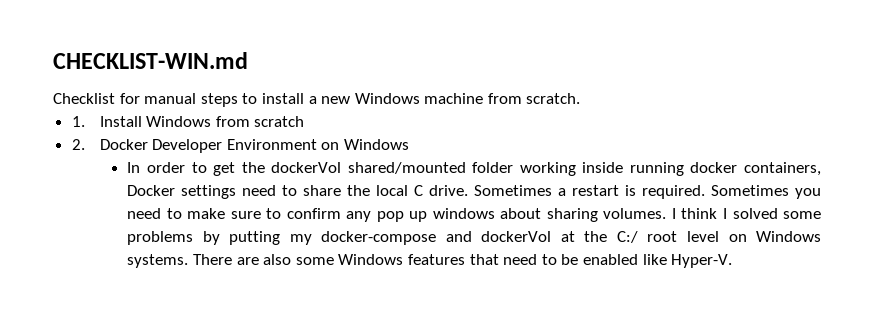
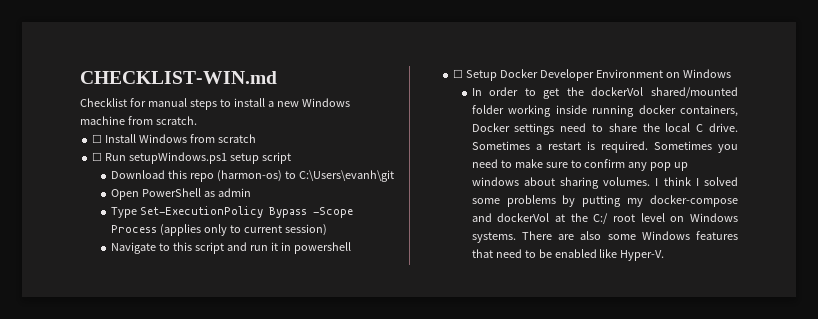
- 1. Install Windows from scratch
+ ☐ Install Windows from scratch
- 2. Docker Developer Environment on Windows
+ ☐ Run setupWindows.ps1 setup script
+ Download this repo (harmon-os) to C:\Users\evanh\git
+ Open PowerShell as admin
+ Type Set-ExecutionPolicy Bypass -Scope Process (applies only to current session)
+ Navigate to this script and run it in powershell
+ ☐ Setup Docker Developer Environment on Windows

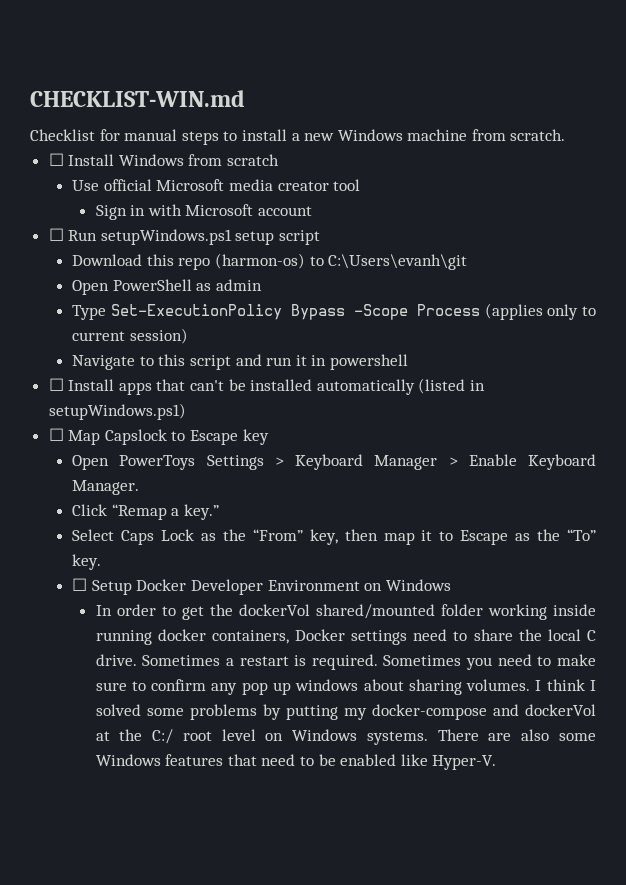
+ Use official Microsoft media creator tool
+ Sign in with Microsoft account
+ ☐ Install apps that can't be installed automatically (listed in setupWindows.ps1)
+ ☐ Map Capslock to Escape key
+ Open PowerToys Settings > Keyboard Manager > Enable Keyboard Manager.
+ Click “Remap a key.”
+ Select Caps Lock as the “From” key, then map it to Escape as the “To” key.

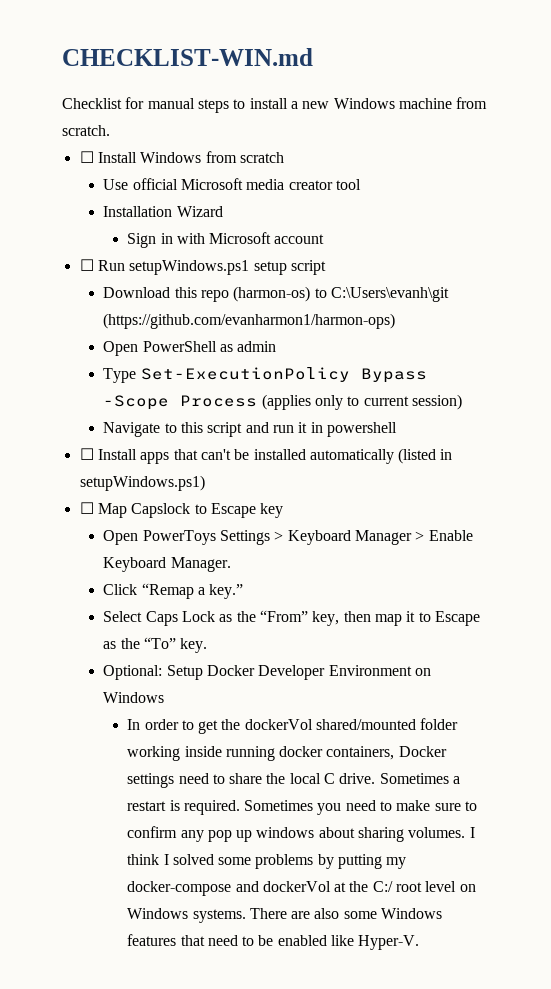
+ Installation Wizard
- Download this repo (harmon-os) to C:\Users\evanh\git
+ Download this repo (harmon-os) to C:\Users\evanh\git (https://github.com/evanharmon1/harmon-ops)
- ☐ Setup Docker Developer Environment on Windows
+ Optional: Setup Docker Developer Environment on Windows

